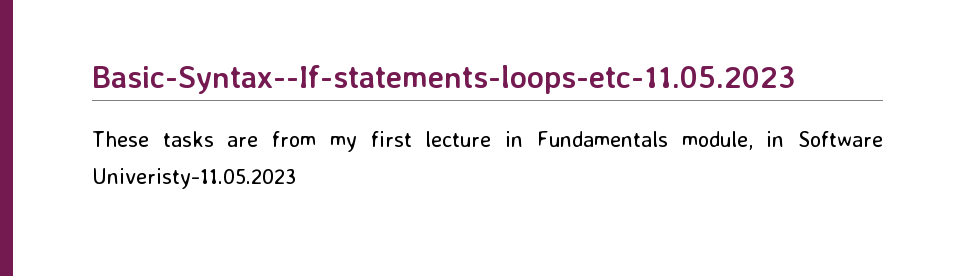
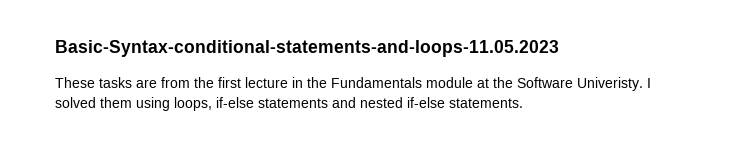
- Basic-Syntax--If-statements-loops-etc-11.05.2023
+ Basic-Syntax-conditional-statements-and-loops-11.05.2023
- These tasks are from my first lecture in Fundamentals module, in Software Univeristy-11.05.2023
+ These tasks are from the first lecture in the Fundamentals module at the Software Univeristy. I solved them using loops, if-else statements and nested if-else statements.

